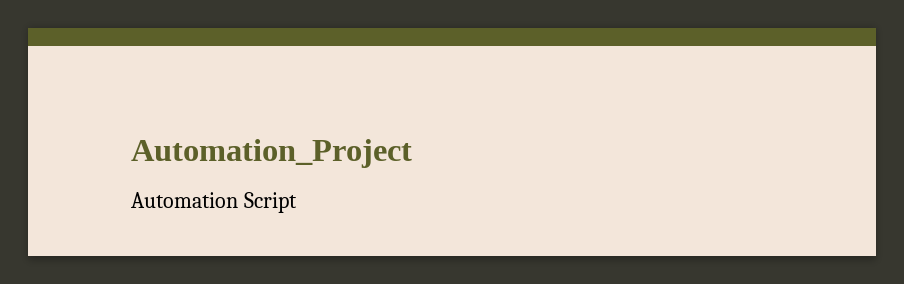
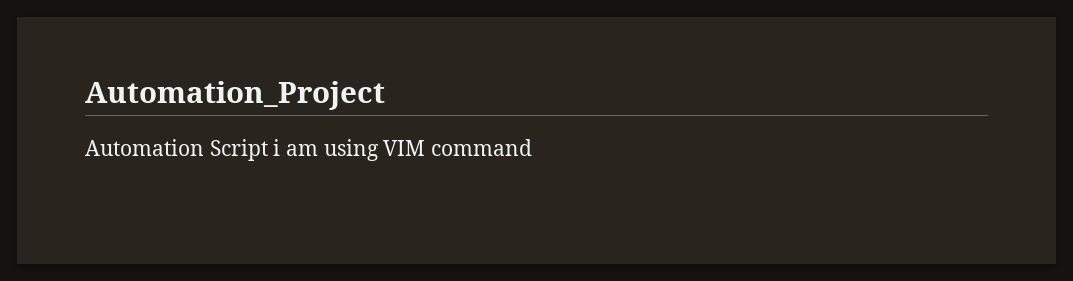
- Automation Script
+ Automation Script i am using VIM command

